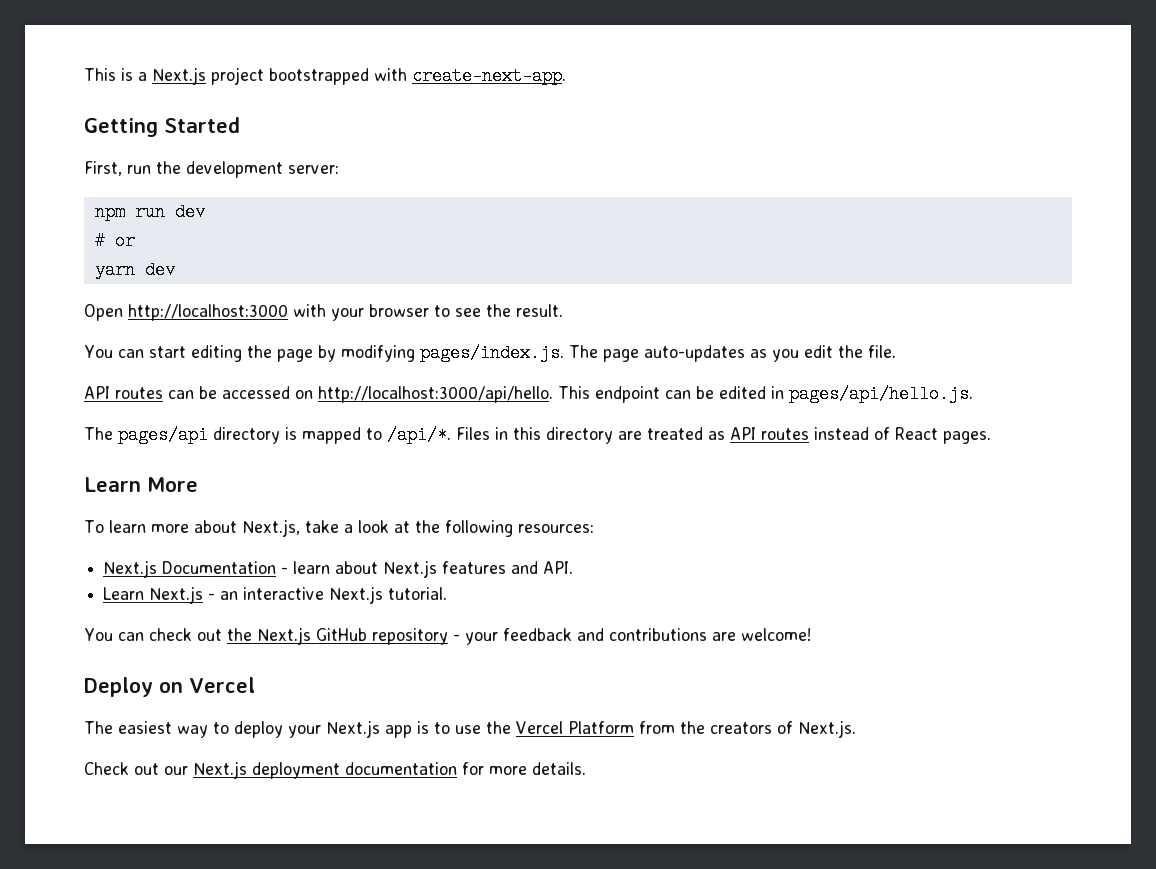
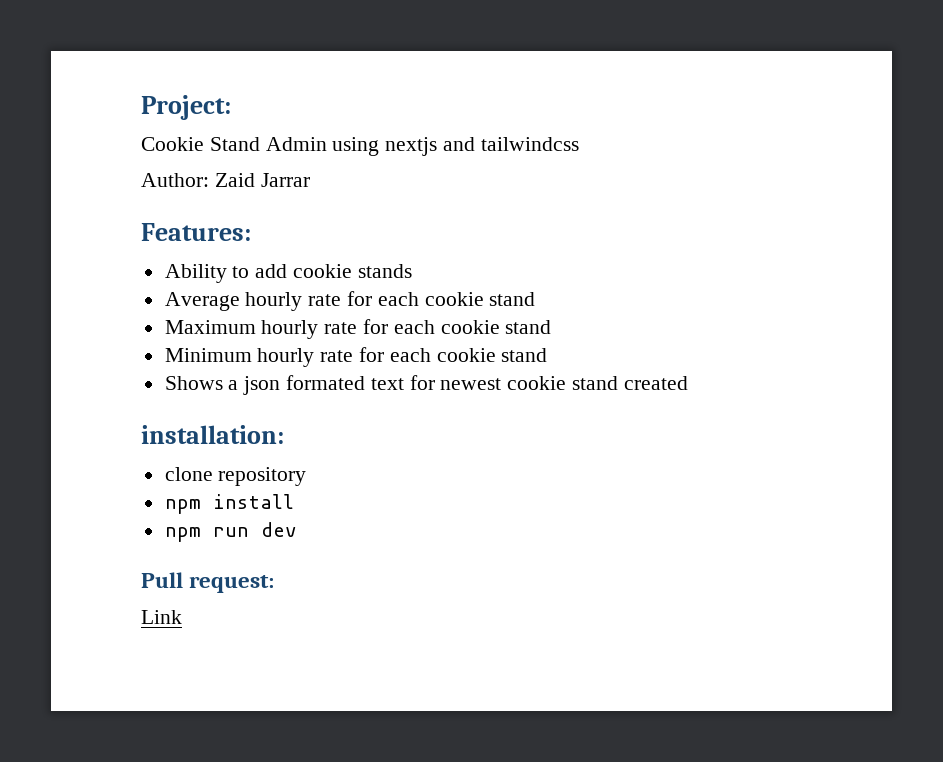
- This is a Next.js project bootstrapped with create-next-app.
- Getting Started
- First, run the development server:
+ Project:
+ Cookie Stand Admin using nextjs and tailwindcss
+ Author: Zaid Jarrar
+ Features:
+ Ability to add cookie stands
+ Average hourly rate for each cookie stand
+ Maximum hourly rate for each cookie stand
+ Minimum hourly rate for each cookie stand
+ Shows a json formated text for newest cookie stand created
+ installation:
+ clone repository
+ npm install
  npm run dev
- # or
- yarn dev
- Open http://localhost:3000 with your browser to see the result.
- You can start editing the page by modifying pages/index.js. The page auto-updates as you edit the file.
- API routes can be accessed on http://localhost:3000/api/hello. This endpoint can be edited in pages/api/hello.js.
- The pages/api directory is mapped to /api/*. Files in this directory are treated as API routes instead of React pages.
- Learn More
- To learn more about Next.js, take a look at the following resources:
- Next.js Documentation - learn about Next.js features and API.
- Learn Next.js - an interactive Next.js tutorial.
- You can check out the Next.js GitHub repository - your feedback and contributions are welcome!
- Deploy on Vercel
- The easiest way to deploy your Next.js app is to use the Vercel Platform from the creators of Next.js.
- Check out our Next.js deployment documentation for more details.
+ Pull request:
+ Link

